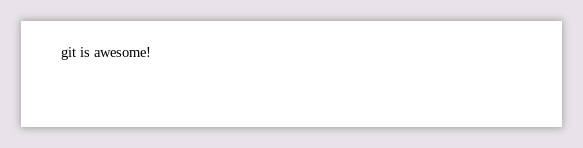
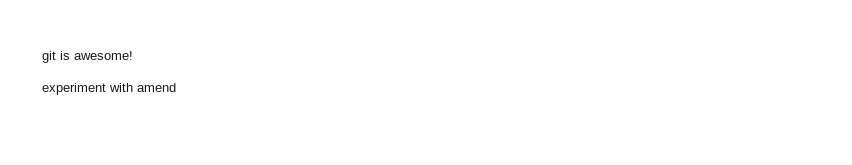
+ experiment with amend

